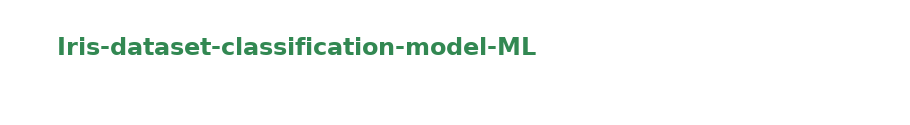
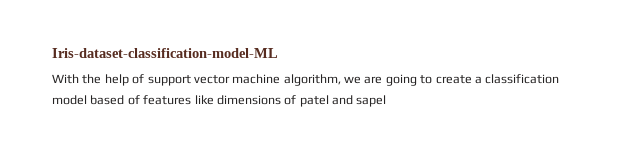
+ With the help of support vector machine algorithm, we are going to create a classification model based of features like dimensions of patel and sapel

